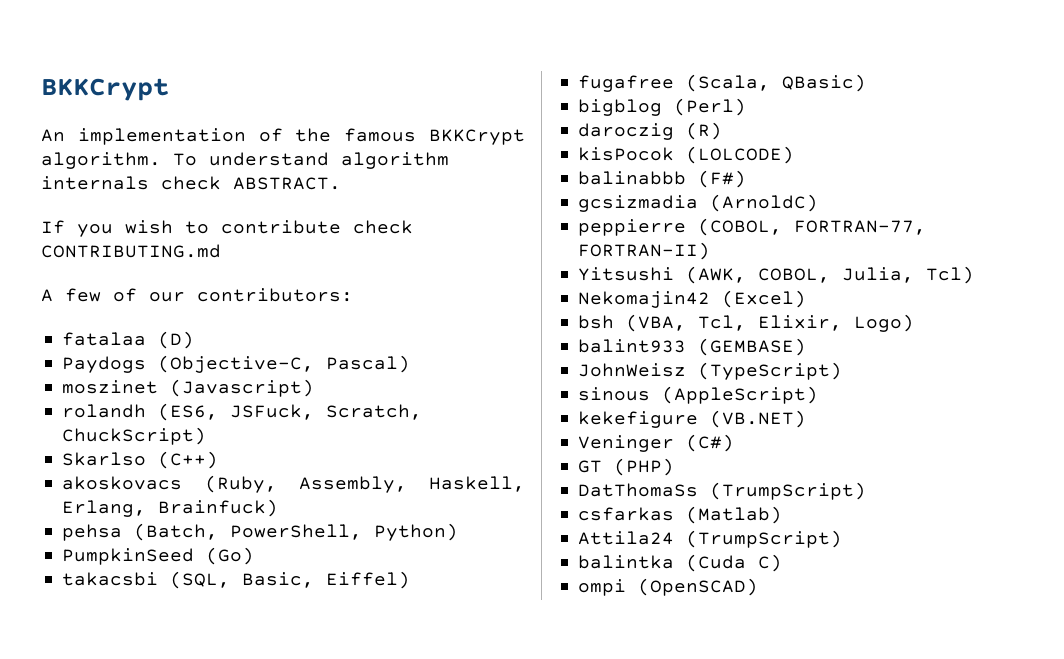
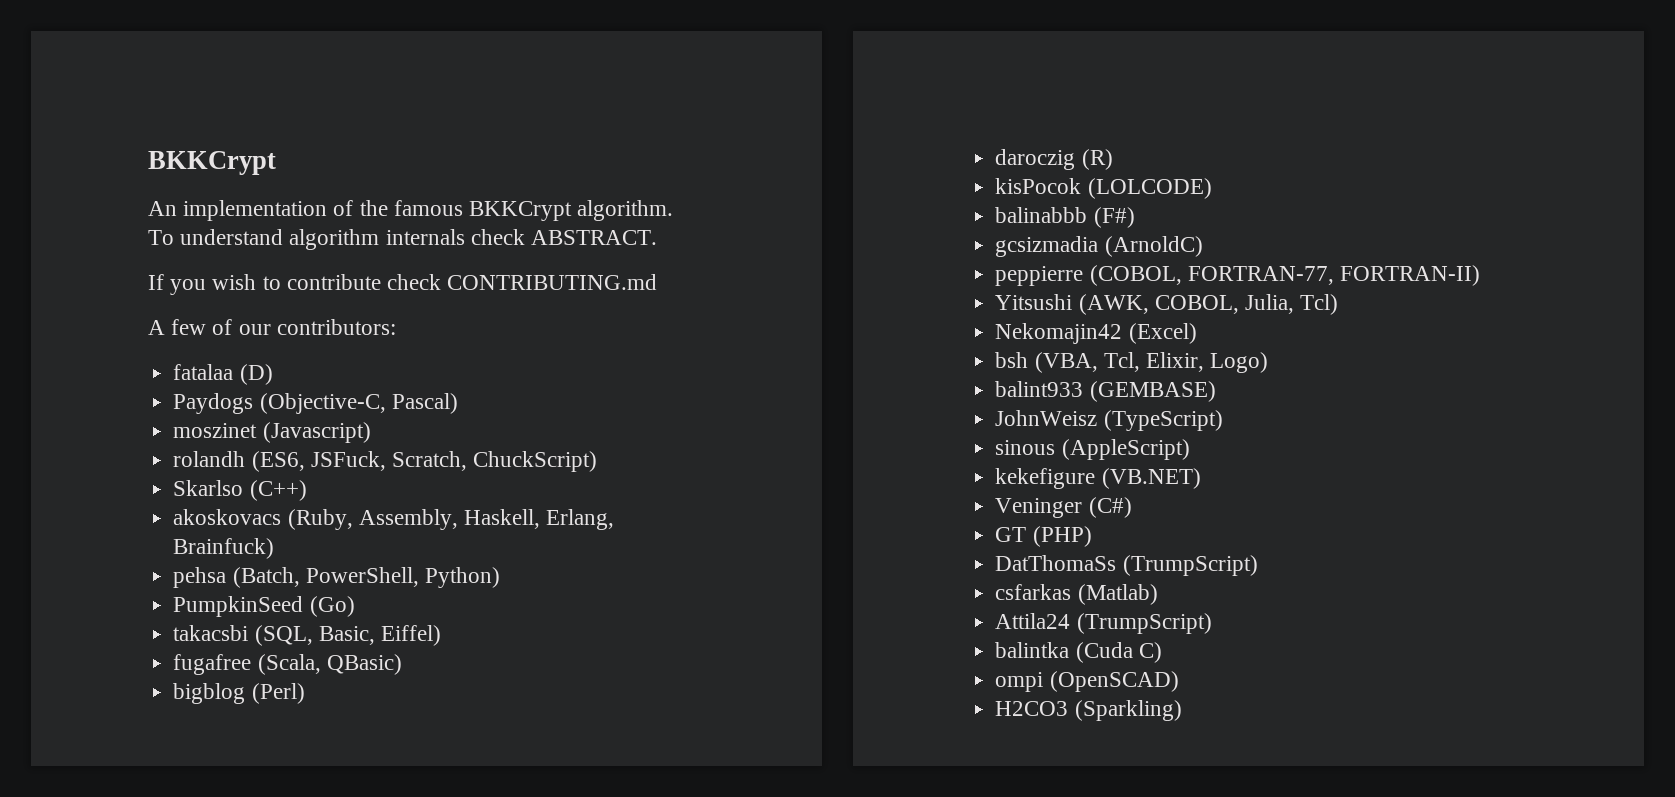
+ H2CO3 (Sparkling)

